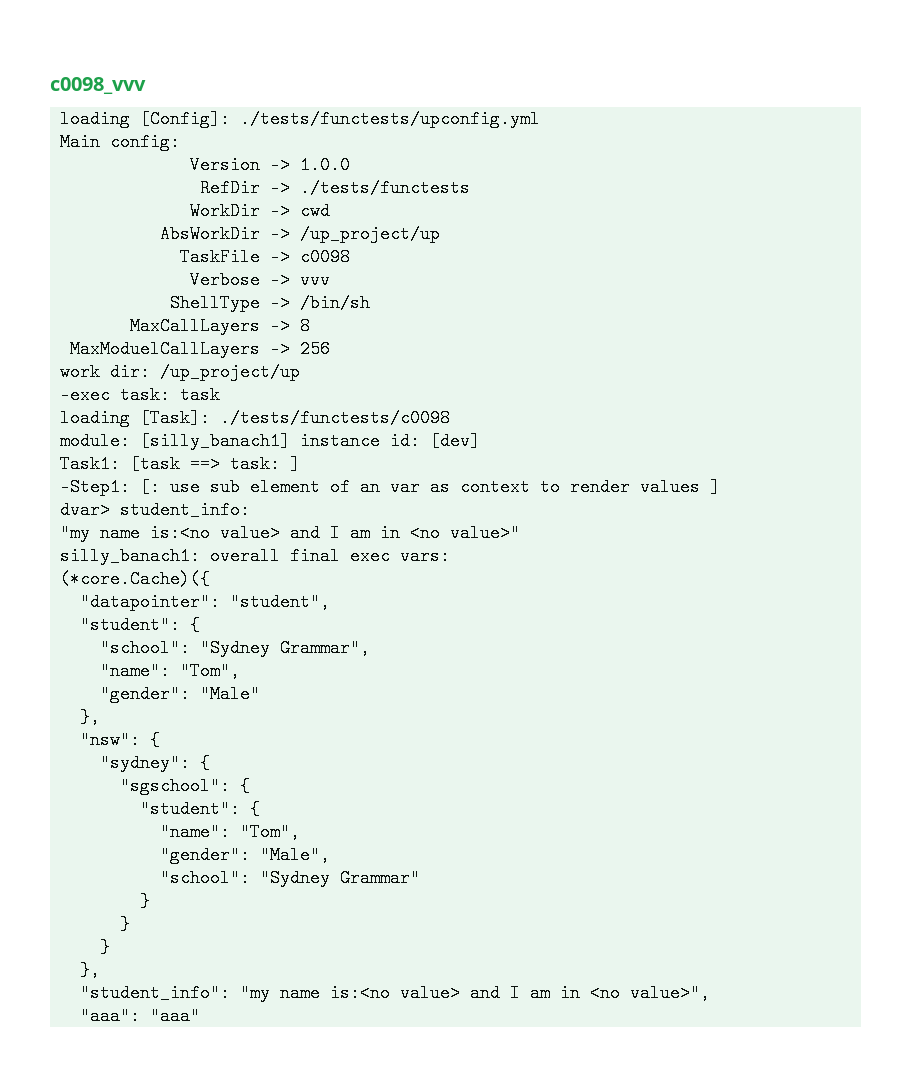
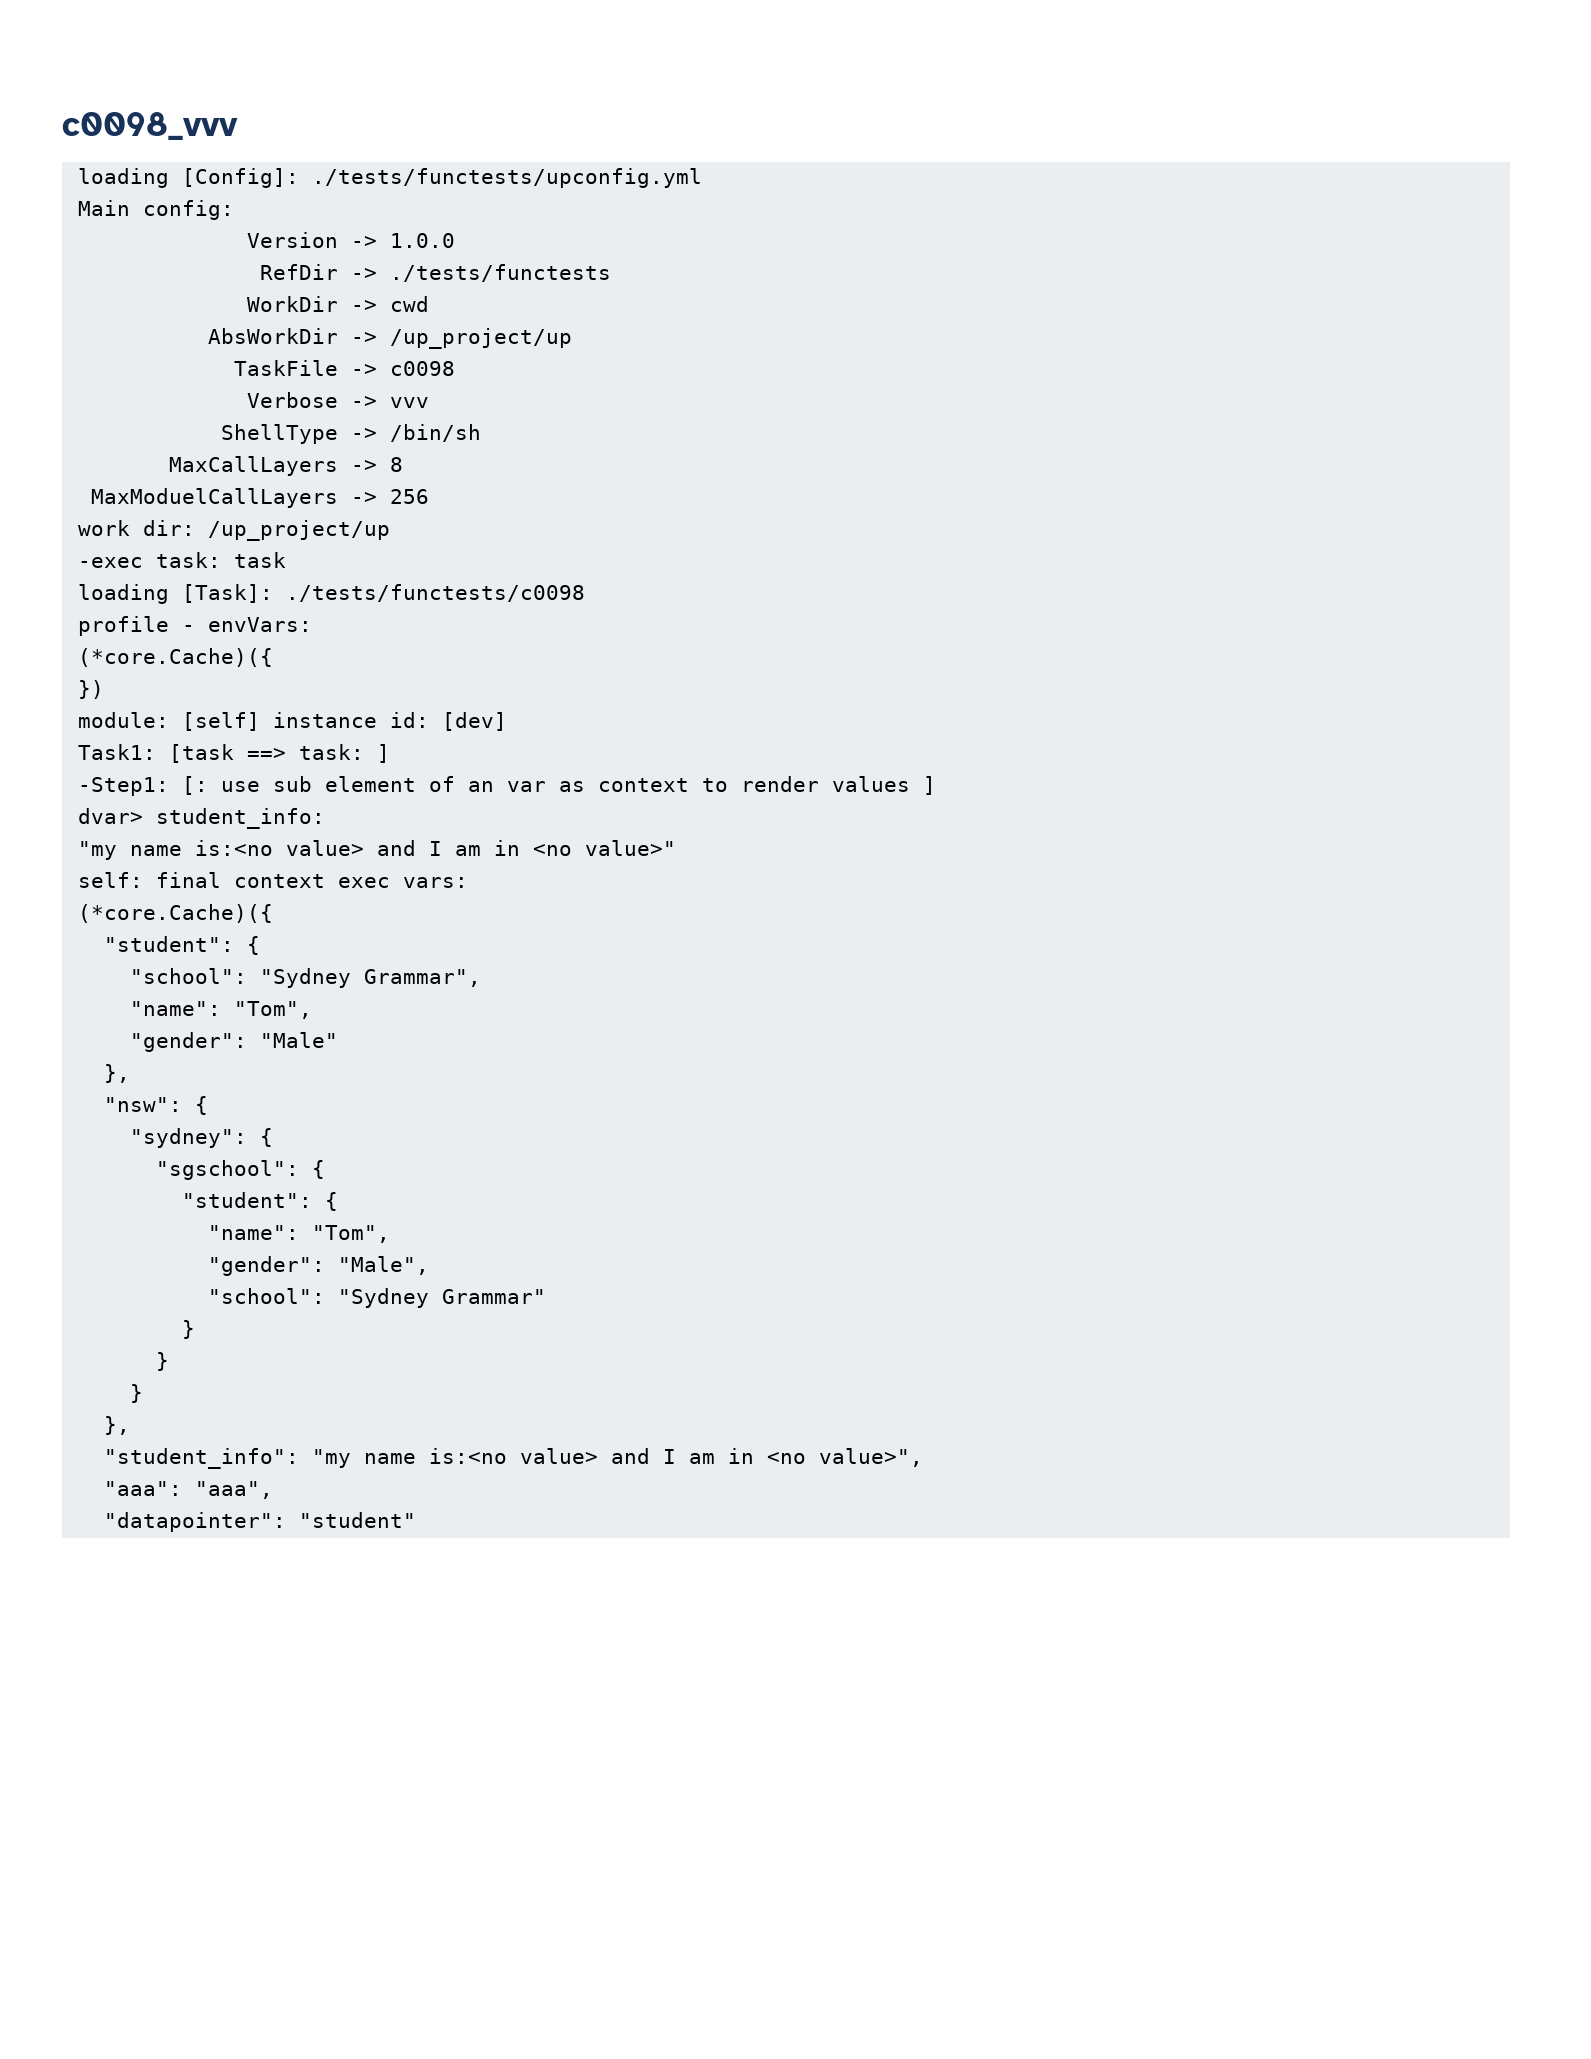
+ profile - envVars:
+ (*core.Cache)({
+ })
- module: [silly_banach1] instance id: [dev]
+ module: [self] instance id: [dev]
- silly_banach1: overall final exec vars:
+ self: final context exec vars:
- "datapointer": "student",
- "aaa": "aaa"
+ "aaa": "aaa",
+ "datapointer": "student"

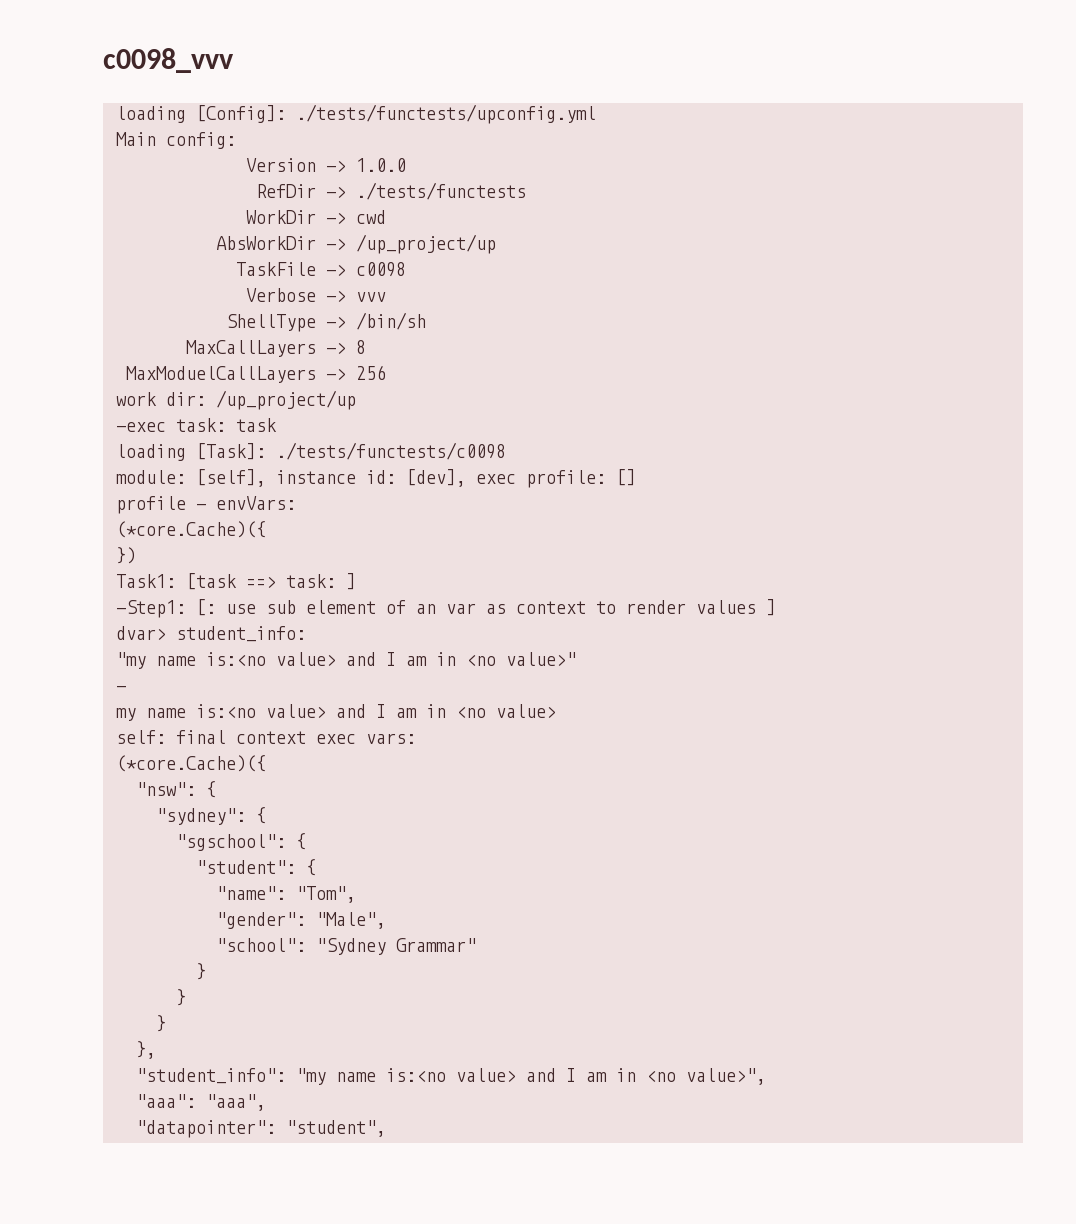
+ module: [self], instance id: [dev], exec profile: []
- module: [self] instance id: [dev]
  "my name is:<no value> and I am in <no value>"
+ -
+ my name is:<no value> and I am in <no value>
  self: final context exec vars:
  (*core.Cache)({
- "student": {
- "school": "Sydney Grammar",
- "name": "Tom",
- "gender": "Male"
- },
- "datapointer": "student"
+ "datapointer": "student",

